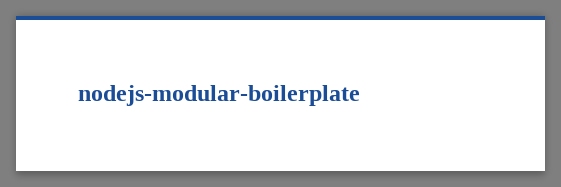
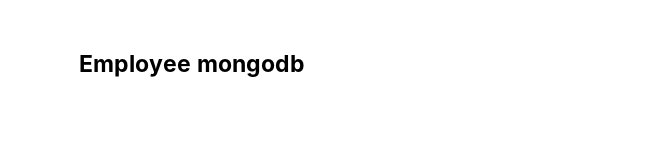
- nodejs-modular-boilerplate
+ Employee mongodb

